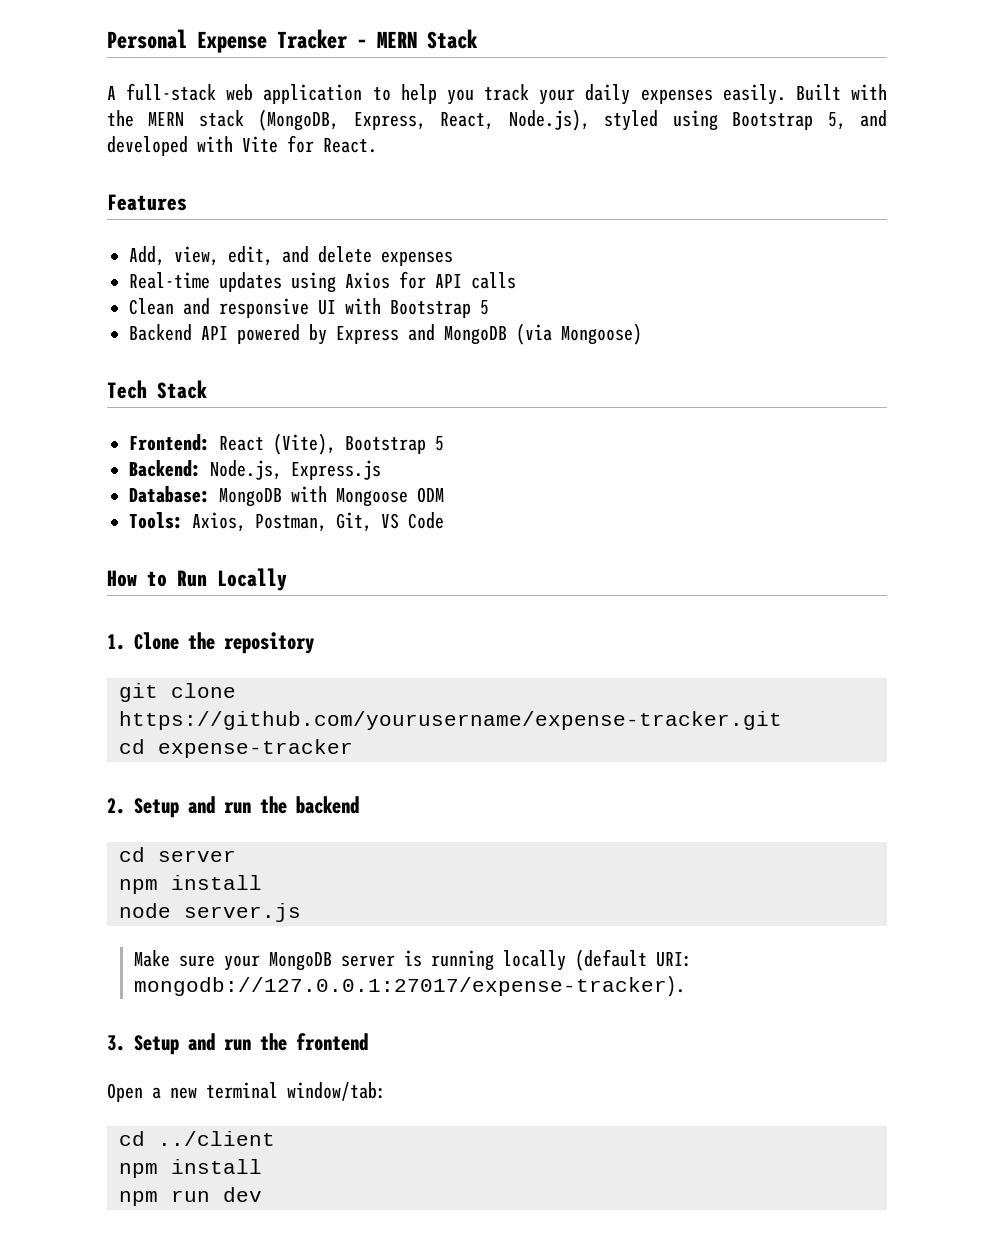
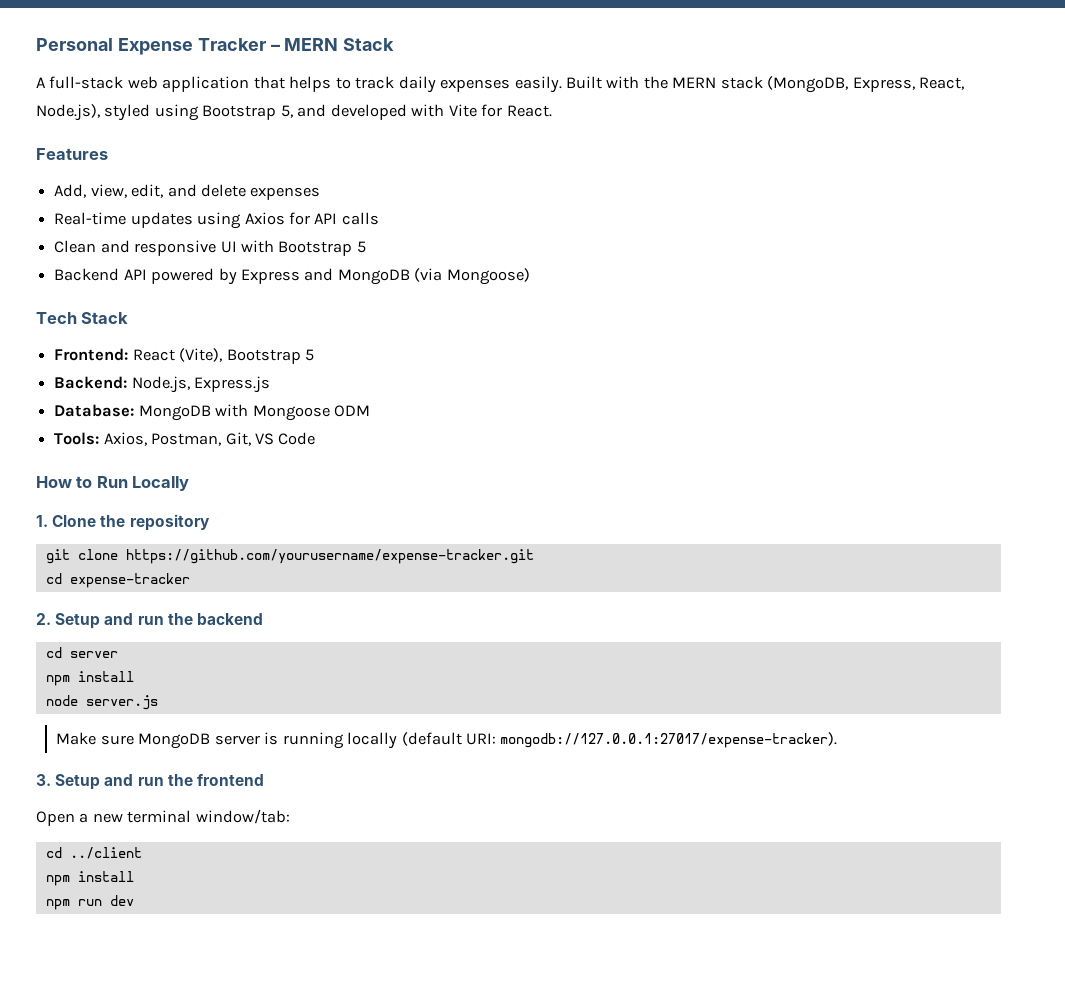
- A full-stack web application to help you track your daily expenses easily.
+ A full-stack web application that helps to track daily expenses easily.
- Make sure your MongoDB server is running locally (default URI: mongodb://127.0.0.1:27017/expense-tracker).
+ Make sure MongoDB server is running locally (default URI: mongodb://127.0.0.1:27017/expense-tracker).

